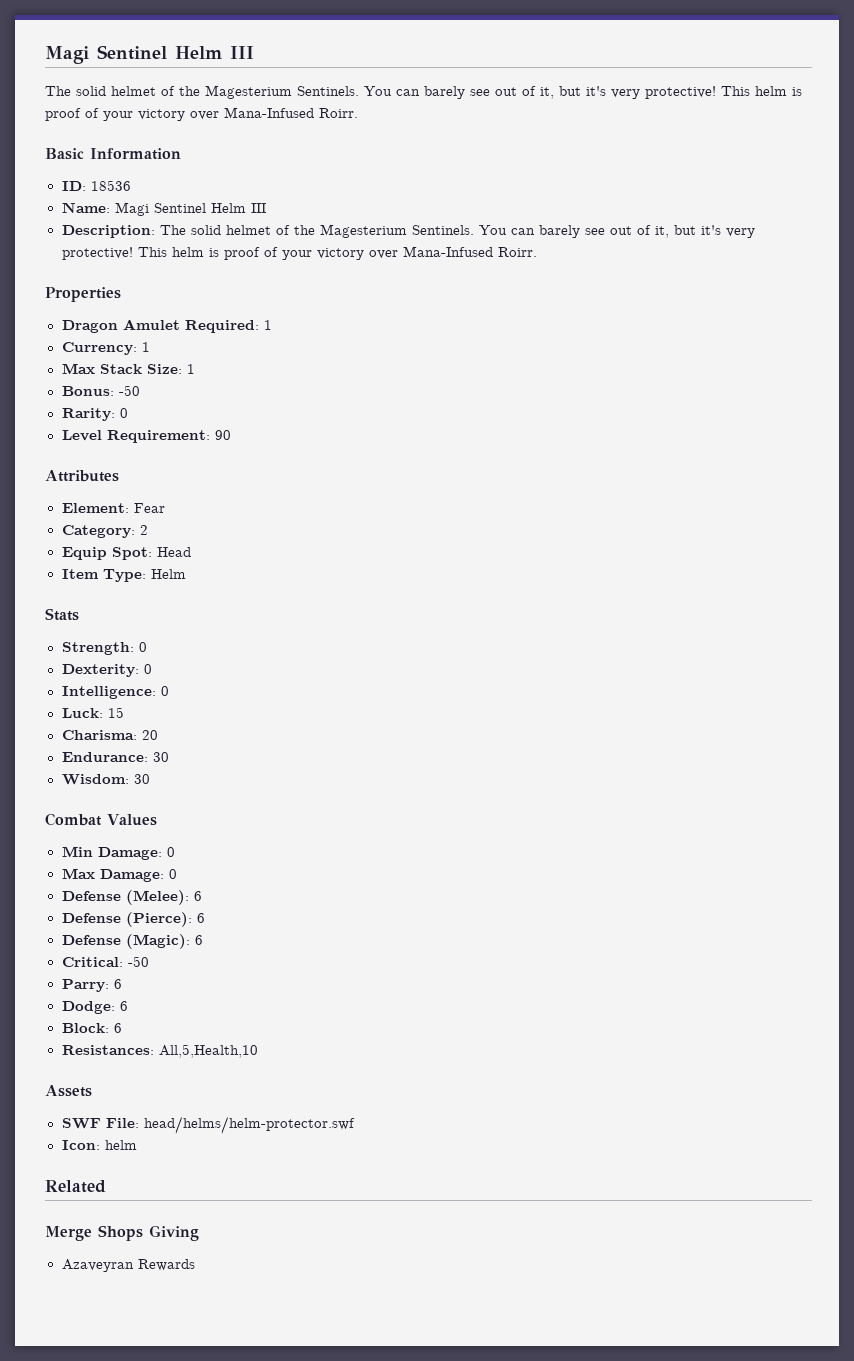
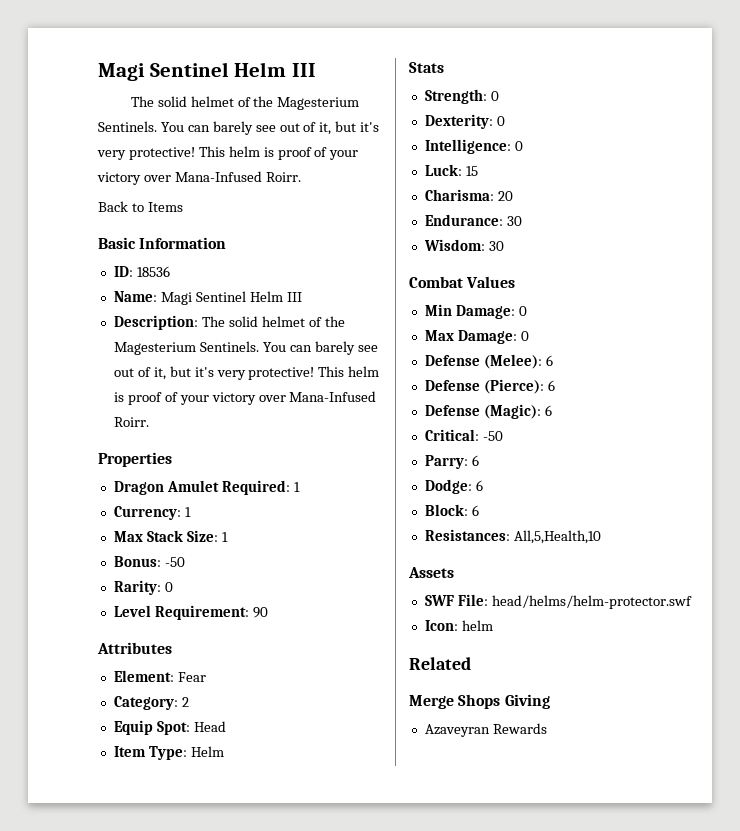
+ Back to Items

